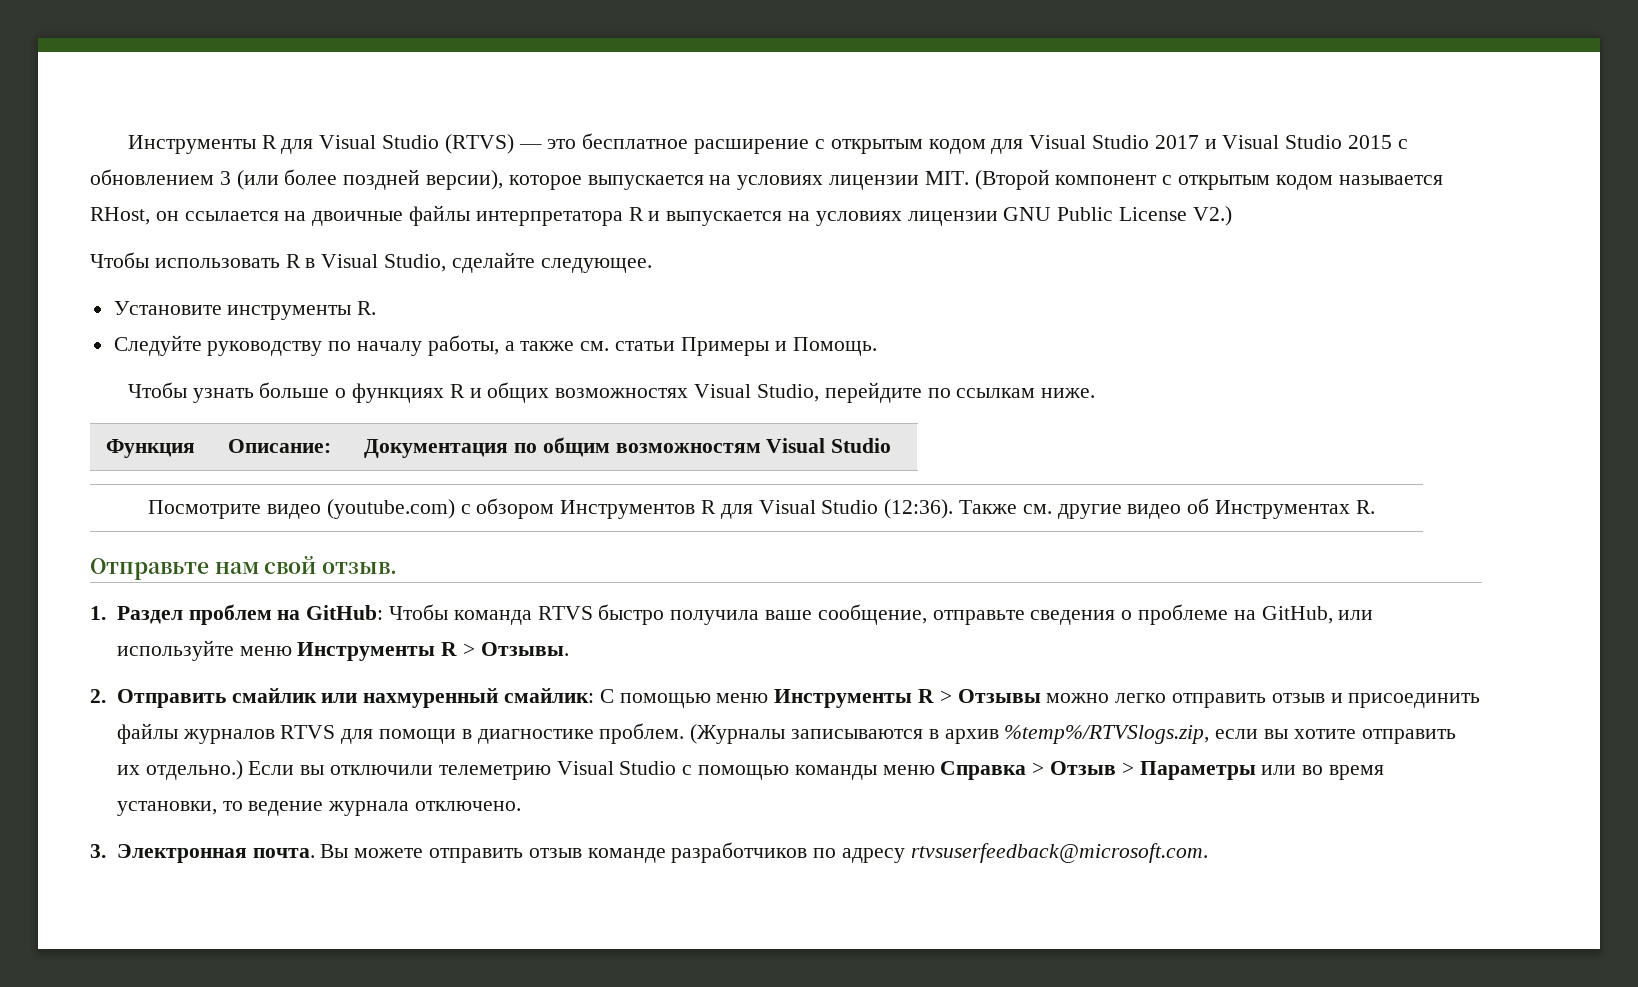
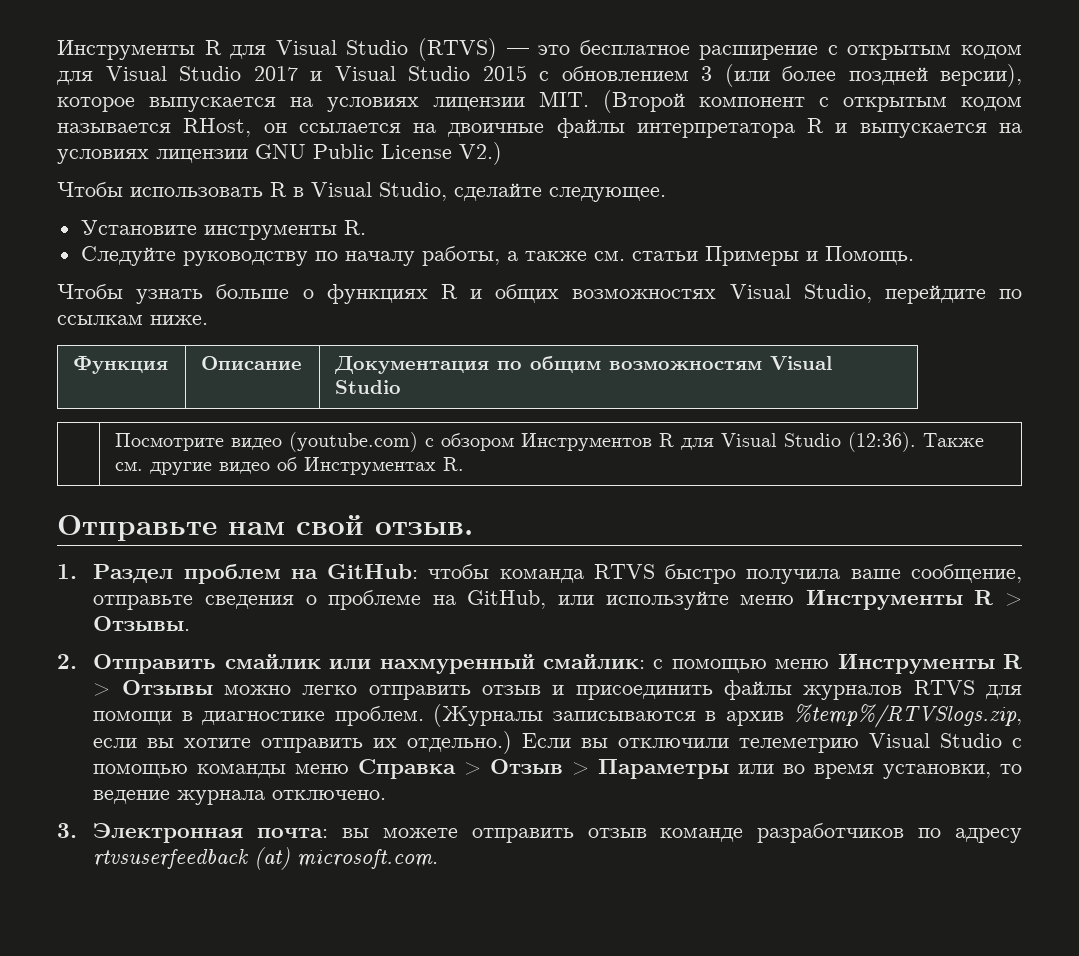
- Функция | Описание: | Документация по общим возможностям Visual Studio
+ Функция | Описание | Документация по общим возможностям Visual Studio
- 1. Раздел проблем на GitHub: Чтобы команда RTVS быстро получила ваше сообщение, отправьте сведения о проблеме на GitHub, или используйте меню Инструменты R > Отзывы.
+ 1. Раздел проблем на GitHub: чтобы команда RTVS быстро получила ваше сообщение, отправьте сведения о проблеме на GitHub, или используйте меню Инструменты R > Отзывы.
- 2. Отправить смайлик или нахмуренный смайлик: С помощью меню Инструменты R > Отзывы можно легко отправить отзыв и присоединить файлы журналов RTVS для помощи в диагностике проблем.
+ 2. Отправить смайлик или нахмуренный смайлик: с помощью меню Инструменты R > Отзывы можно легко отправить отзыв и присоединить файлы журналов RTVS для помощи в диагностике проблем.
- 3. Электронная почта. Вы можете отправить отзыв команде разработчиков по адресу rtvsuserfeedback@microsoft.com.
+ 3. Электронная почта: вы можете отправить отзыв команде разработчиков по адресу rtvsuserfeedback (at) microsoft.com.

